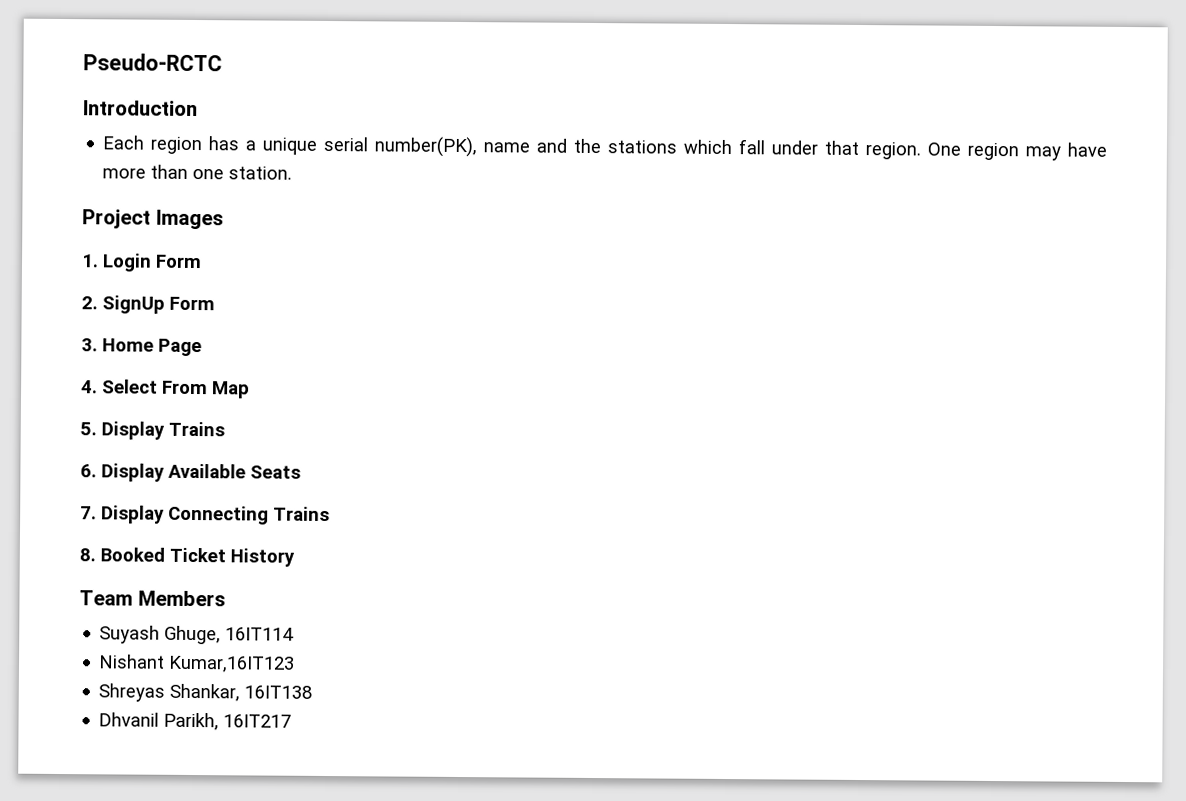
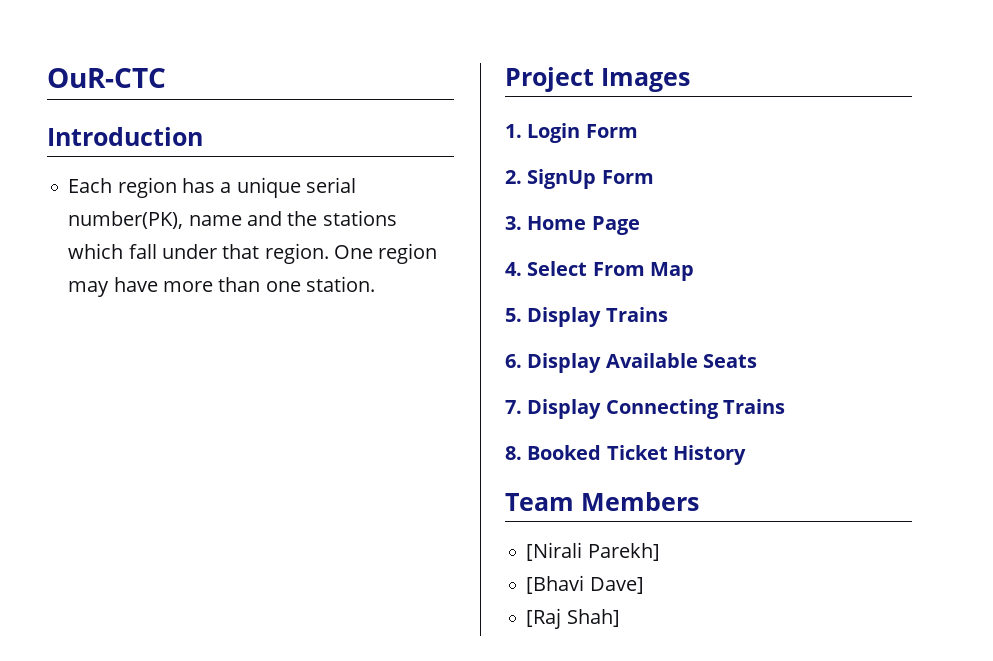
- Pseudo-RCTC
+ OuR-CTC
- Suyash Ghuge, 16IT114
- Nishant Kumar,16IT123
- Shreyas Shankar, 16IT138
- Dhvanil Parikh, 16IT217
+ [Nirali Parekh]
+ [Bhavi Dave]
+ [Raj Shah]

